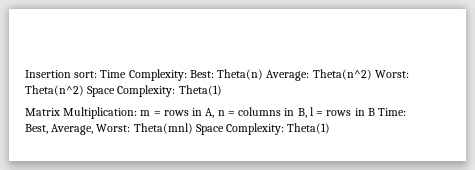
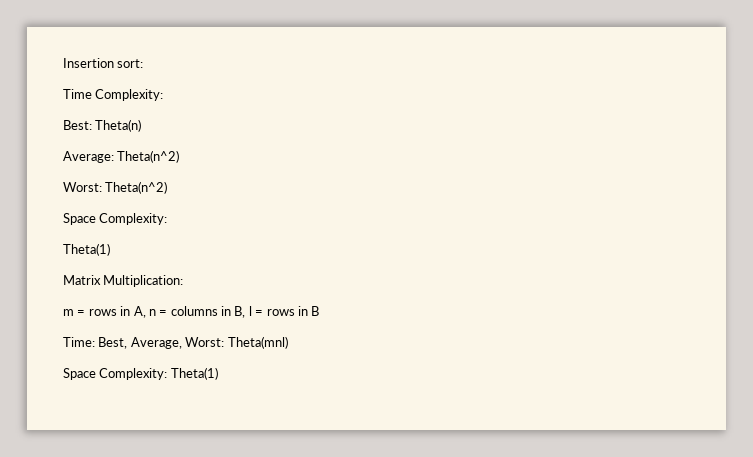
- Insertion sort: Time Complexity: Best: Theta(n) Average: Theta(n^2) Worst: Theta(n^2) Space Complexity: Theta(1)
+ Insertion sort:
+ Time Complexity:
+ Best: Theta(n)
+ Average: Theta(n^2)
+ Worst: Theta(n^2)
+ Space Complexity:
+ Theta(1)
- Matrix Multiplication: m = rows in A, n = columns in B, l = rows in B Time: Best, Average, Worst: Theta(mnl) Space Complexity: Theta(1)
+ Matrix Multiplication:
+ m = rows in A, n = columns in B, l = rows in B
+ Time: Best, Average, Worst: Theta(mnl)
+ Space Complexity: Theta(1)

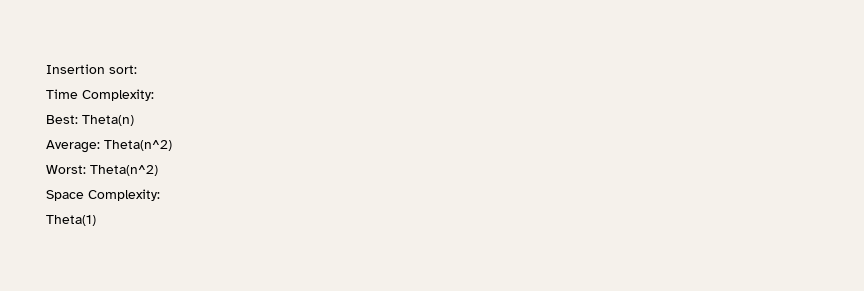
- Matrix Multiplication:
- m = rows in A, n = columns in B, l = rows in B
- Time: Best, Average, Worst: Theta(mnl)
- Space Complexity: Theta(1)

